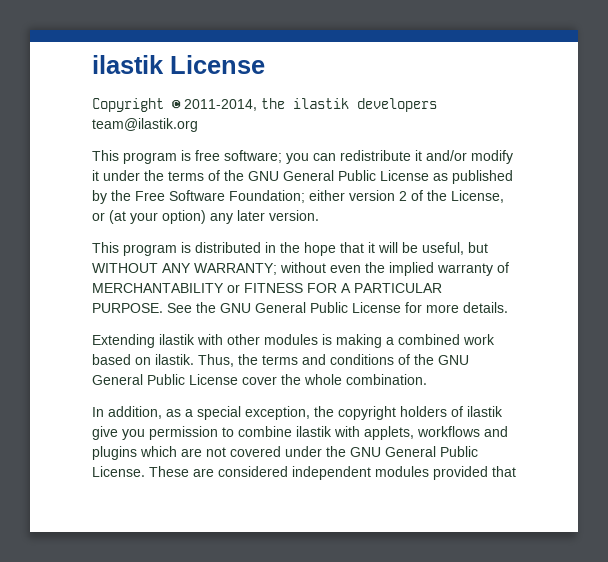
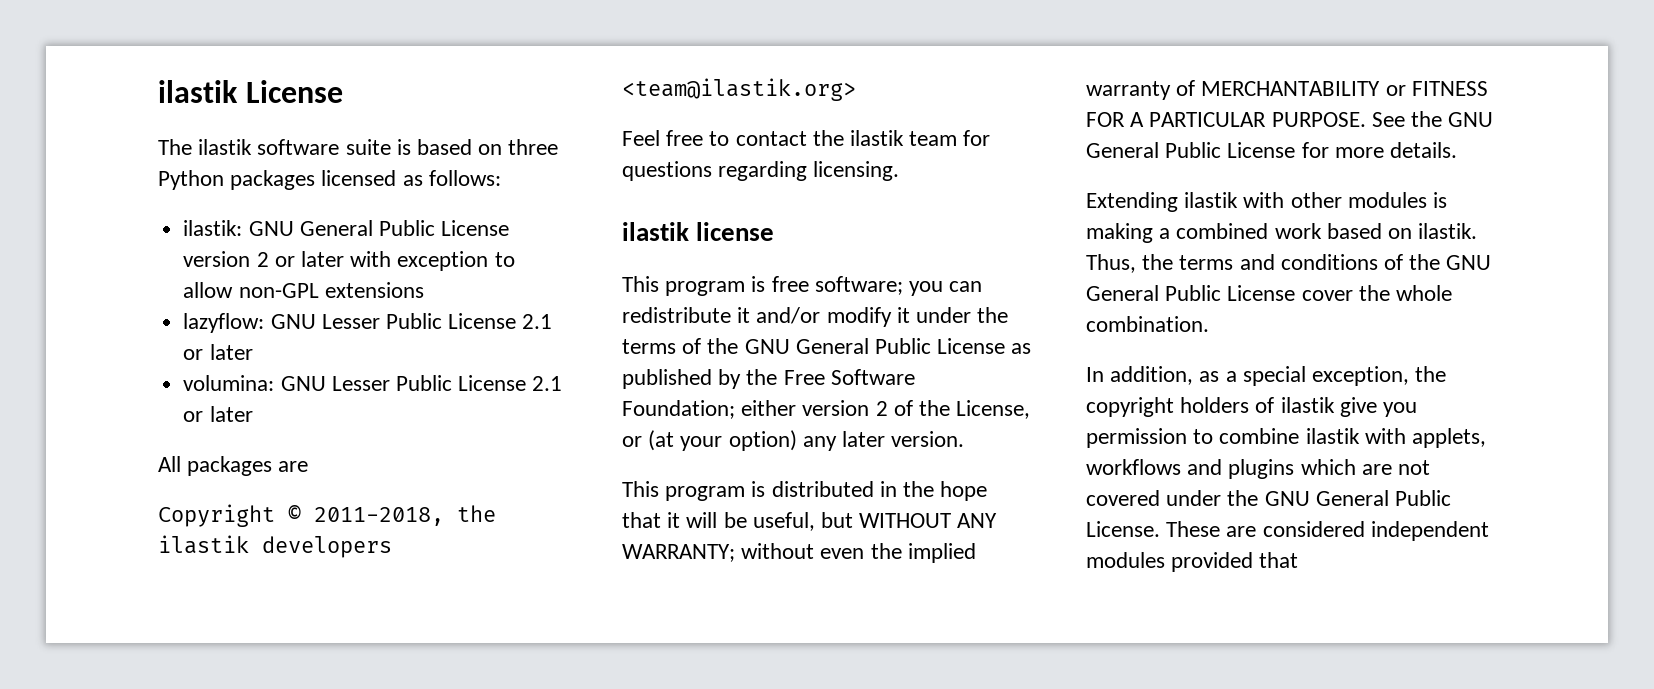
+ The ilastik software suite is based on three Python packages licensed as follows:
+ ilastik: GNU General Public License version 2 or later with exception to allow non-GPL extensions
+ lazyflow: GNU Lesser Public License 2.1 or later
+ volumina: GNU Lesser Public License 2.1 or later
+ All packages are
- Copyright © 2011-2014, the ilastik developers team@ilastik.org
+ Copyright © 2011-2018, the ilastik developers <team@ilastik.org>
+ Feel free to contact the ilastik team for questions regarding licensing.
+ ilastik license

